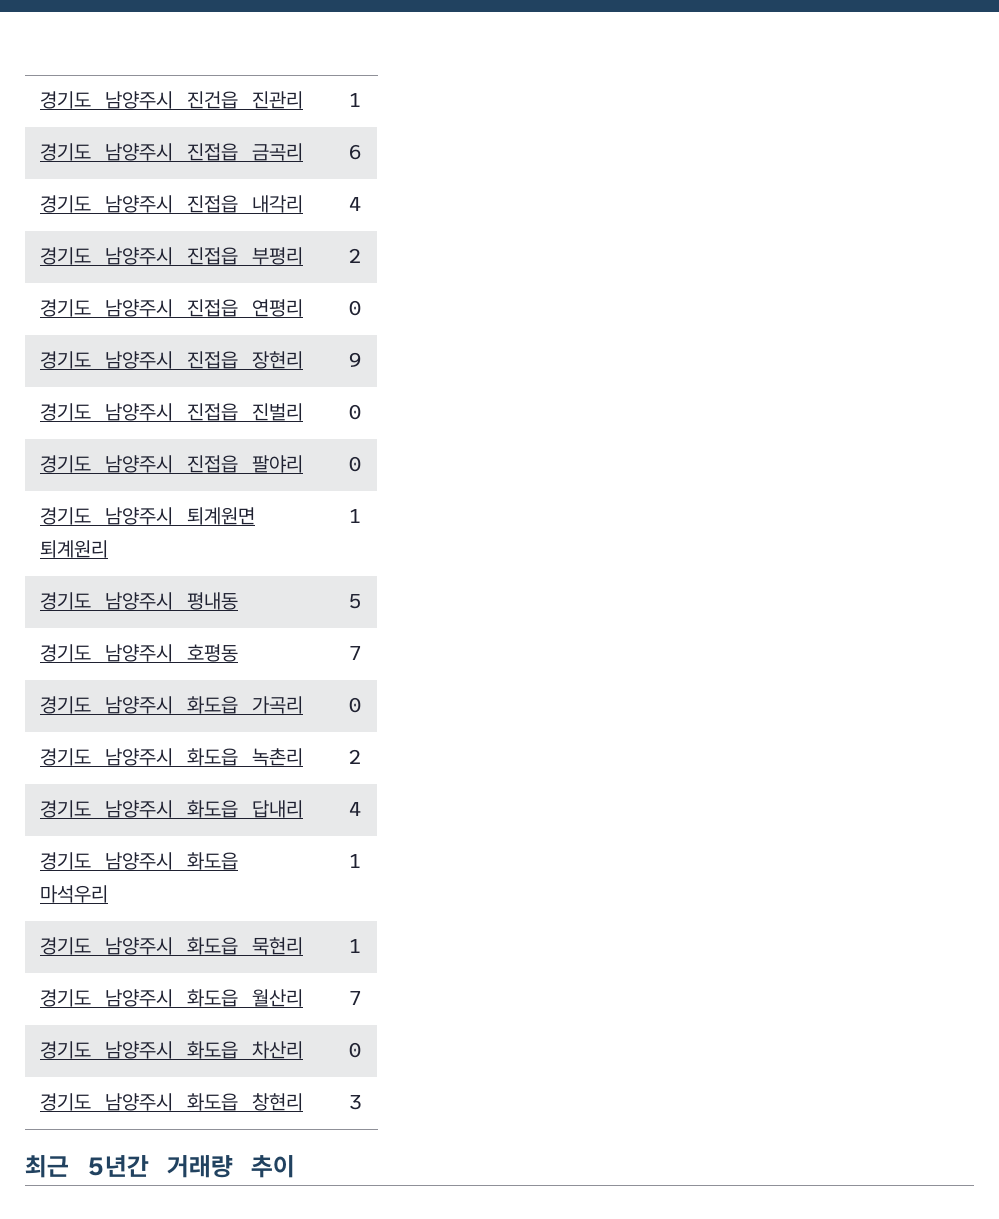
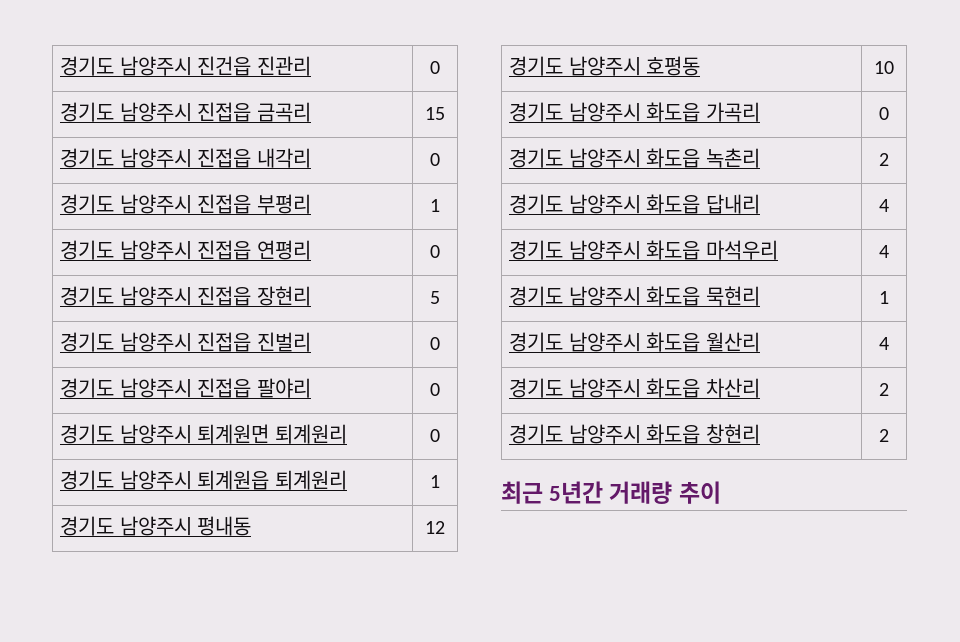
- 경기도 남양주시 진건읍 진관리 | 1
+ 경기도 남양주시 진건읍 진관리 | 0
- 경기도 남양주시 진접읍 금곡리 | 6
+ 경기도 남양주시 진접읍 금곡리 | 15
- 경기도 남양주시 진접읍 내각리 | 4
+ 경기도 남양주시 진접읍 내각리 | 0
- 경기도 남양주시 진접읍 부평리 | 2
+ 경기도 남양주시 진접읍 부평리 | 1
- 경기도 남양주시 진접읍 장현리 | 9
+ 경기도 남양주시 진접읍 장현리 | 5
- 경기도 남양주시 퇴계원면 퇴계원리 | 1
+ 경기도 남양주시 퇴계원면 퇴계원리 | 0
+ 경기도 남양주시 퇴계원읍 퇴계원리 | 1
- 경기도 남양주시 평내동 | 5
+ 경기도 남양주시 평내동 | 12
- 경기도 남양주시 호평동 | 7
+ 경기도 남양주시 호평동 | 10
- 경기도 남양주시 화도읍 마석우리 | 1
+ 경기도 남양주시 화도읍 마석우리 | 4
- 경기도 남양주시 화도읍 월산리 | 7
+ 경기도 남양주시 화도읍 월산리 | 4
- 경기도 남양주시 화도읍 차산리 | 0
+ 경기도 남양주시 화도읍 차산리 | 2
- 경기도 남양주시 화도읍 창현리 | 3
+ 경기도 남양주시 화도읍 창현리 | 2

